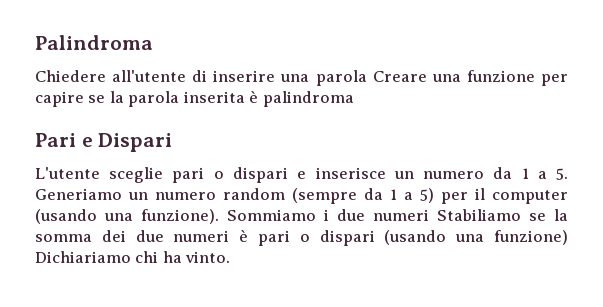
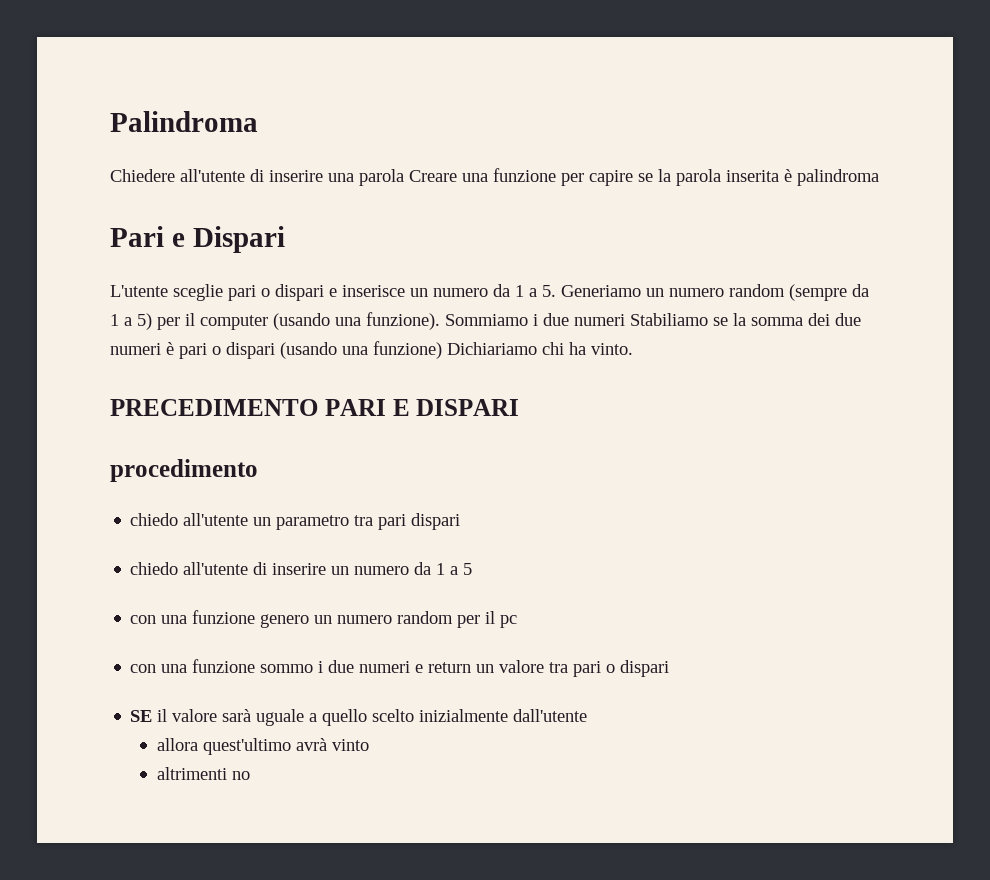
+ PRECEDIMENTO PARI E DISPARI
+ procedimento
+ chiedo all'utente un parametro tra pari dispari
+ chiedo all'utente di inserire un numero da 1 a 5
+ con una funzione genero un numero random per il pc
+ con una funzione sommo i due numeri e return un valore tra pari o dispari
+ SE il valore sarà uguale a quello scelto inizialmente dall'utente
+ allora quest'ultimo avrà vinto
+ altrimenti no

